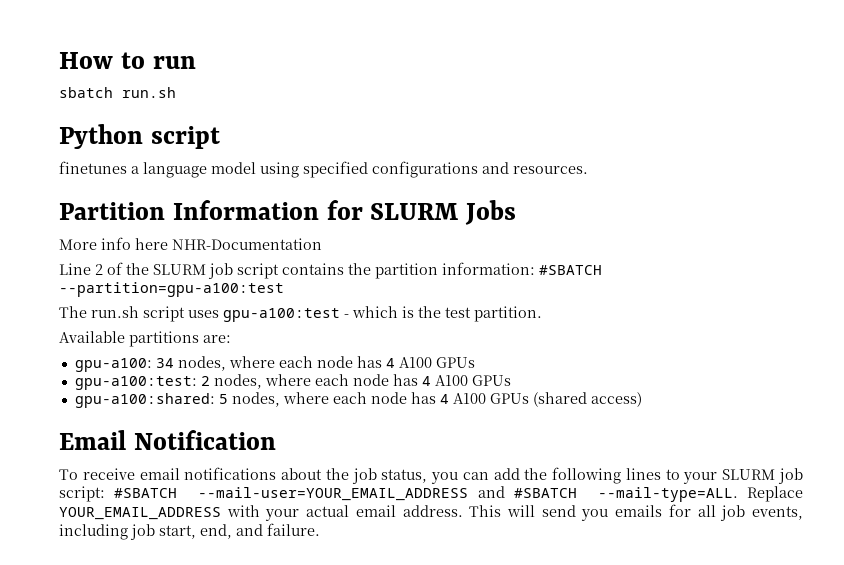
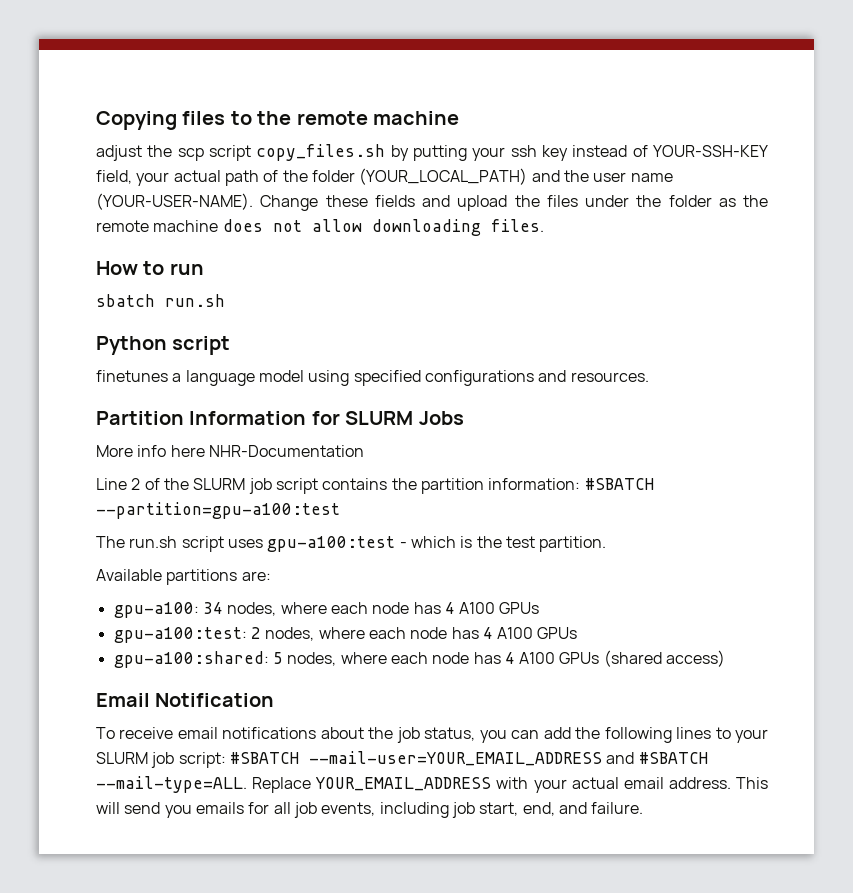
+ Copying files to the remote machine
+ adjust the scp script copy_files.sh by putting your ssh key instead of YOUR-SSH-KEY field, your actual path of the folder (YOUR_LOCAL_PATH) and the user name (YOUR-USER-NAME). Change these fields and upload the files under the folder as the remote machine does not allow downloading files.

